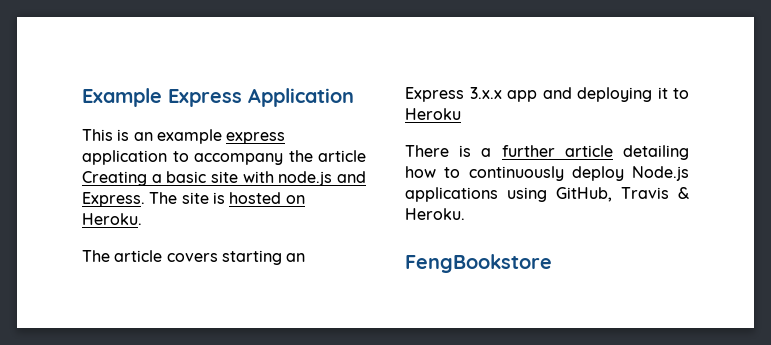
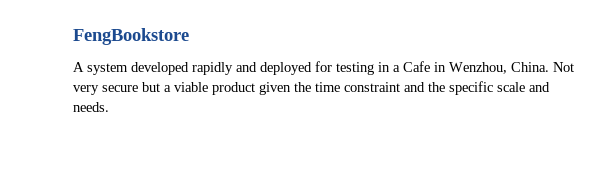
- Example Express Application
- This is an example express application to accompany the article Creating a basic site with node.js and Express. The site is hosted on Heroku.
- The article covers starting an Express 3.x.x app and deploying it to Heroku
- There is a further article detailing how to continuously deploy Node.js applications using GitHub, Travis & Heroku.
  FengBookstore
+ A system developed rapidly and deployed for testing in a Cafe in Wenzhou, China. Not very secure but a viable product given the time constraint and the specific scale and needs.

